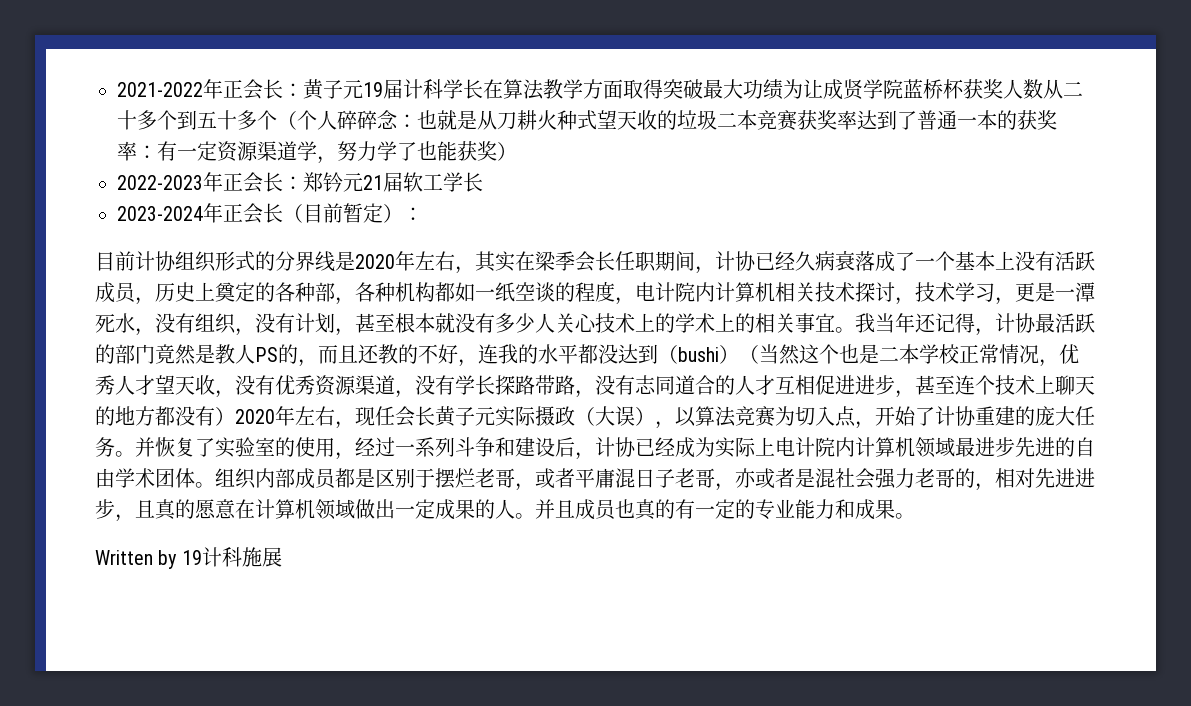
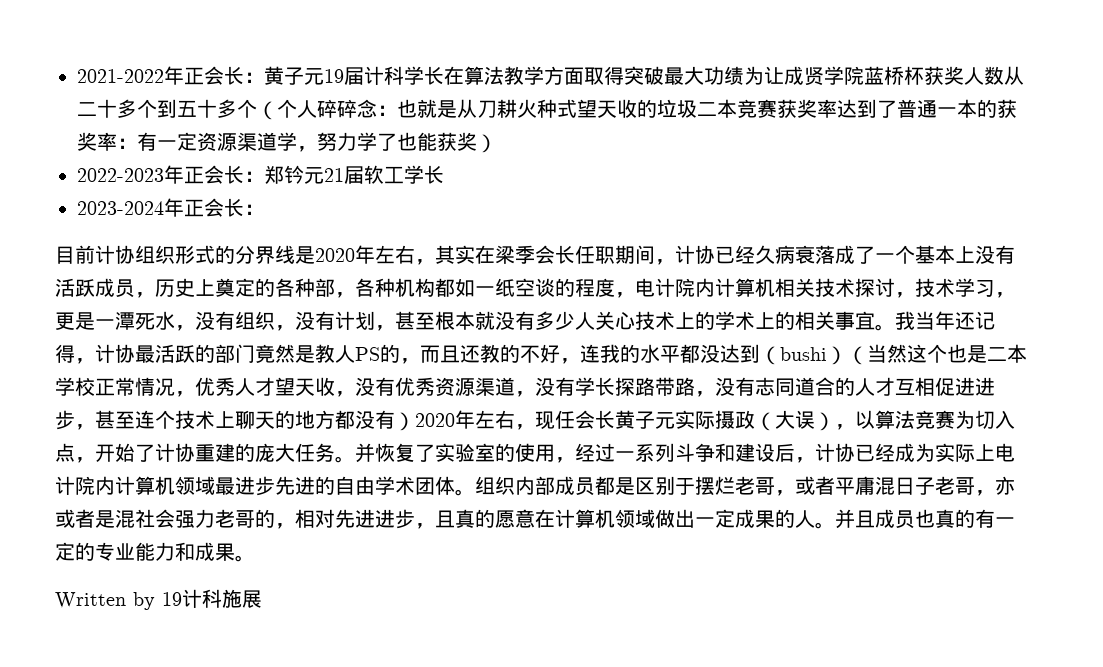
- 2023-2024年正会长（目前暂定）：
+ 2023-2024年正会长：

